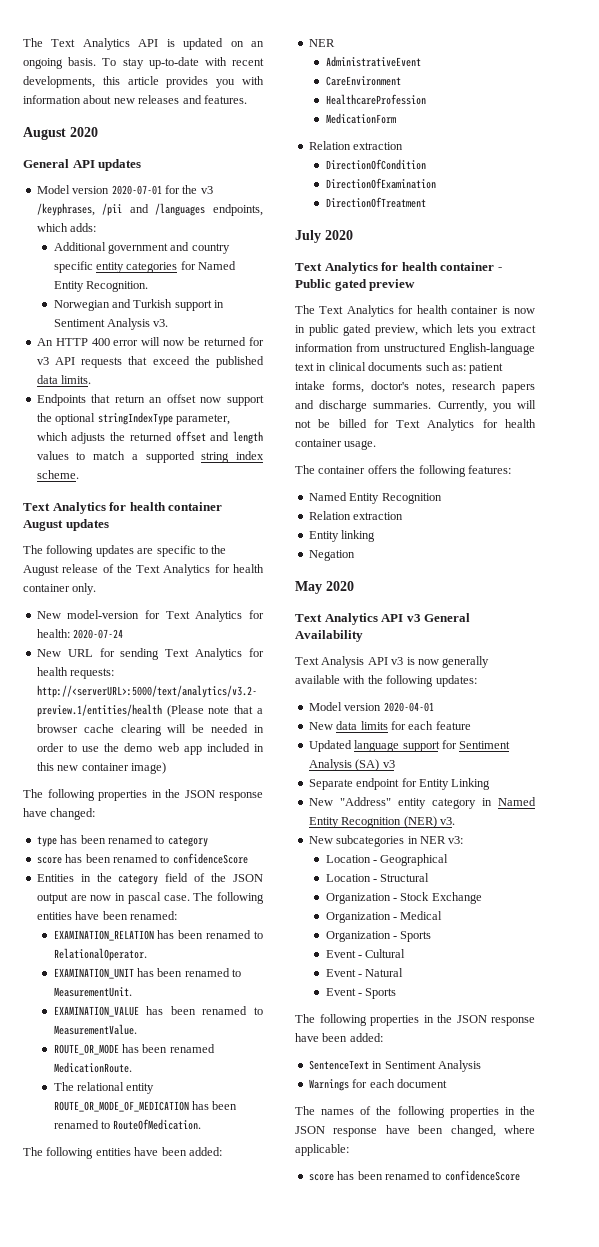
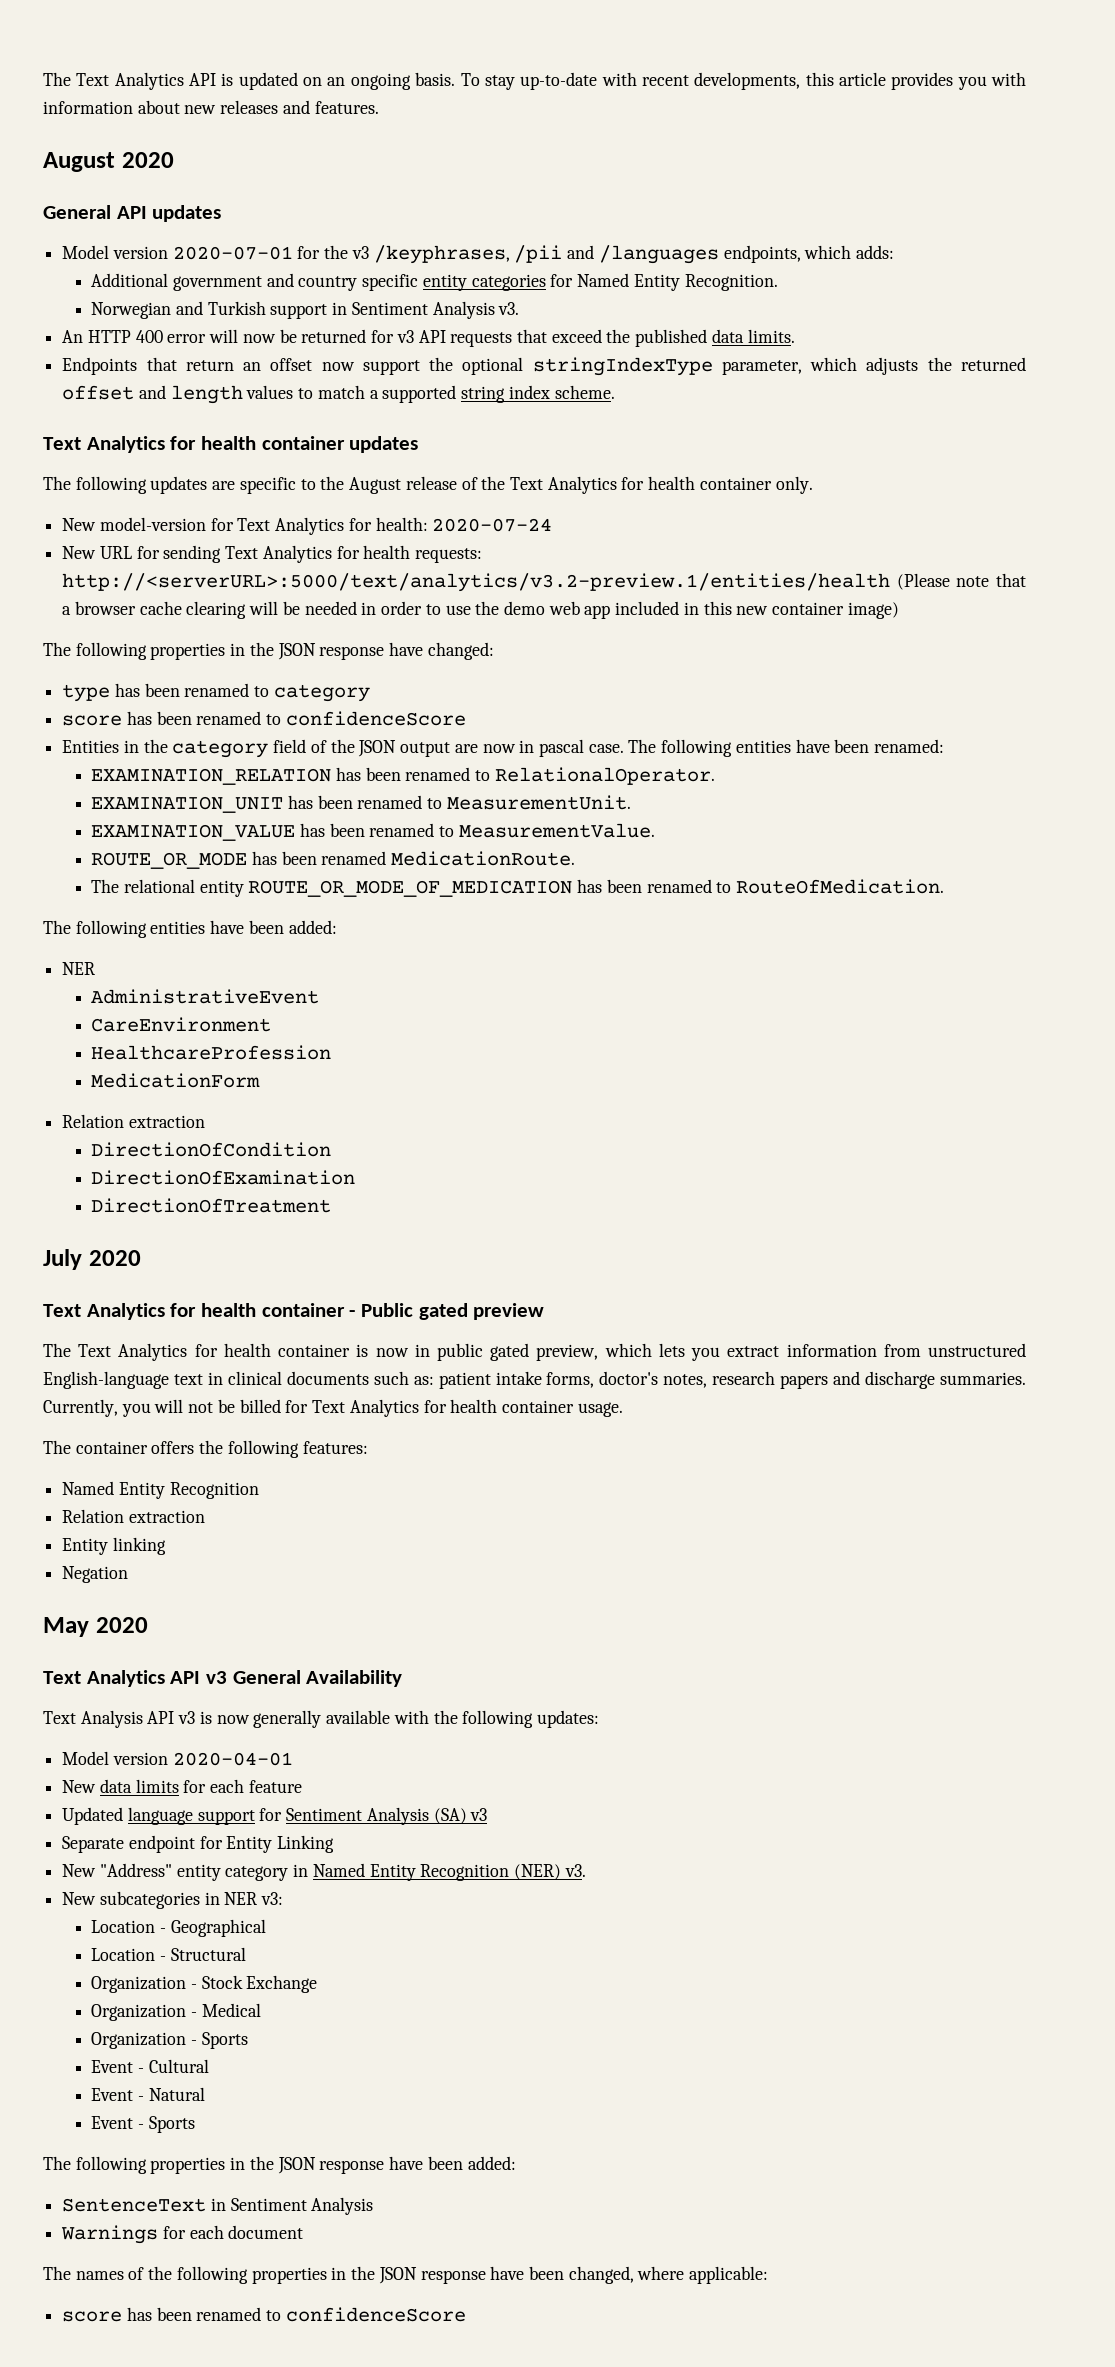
- Text Analytics for health container August updates
+ Text Analytics for health container updates

